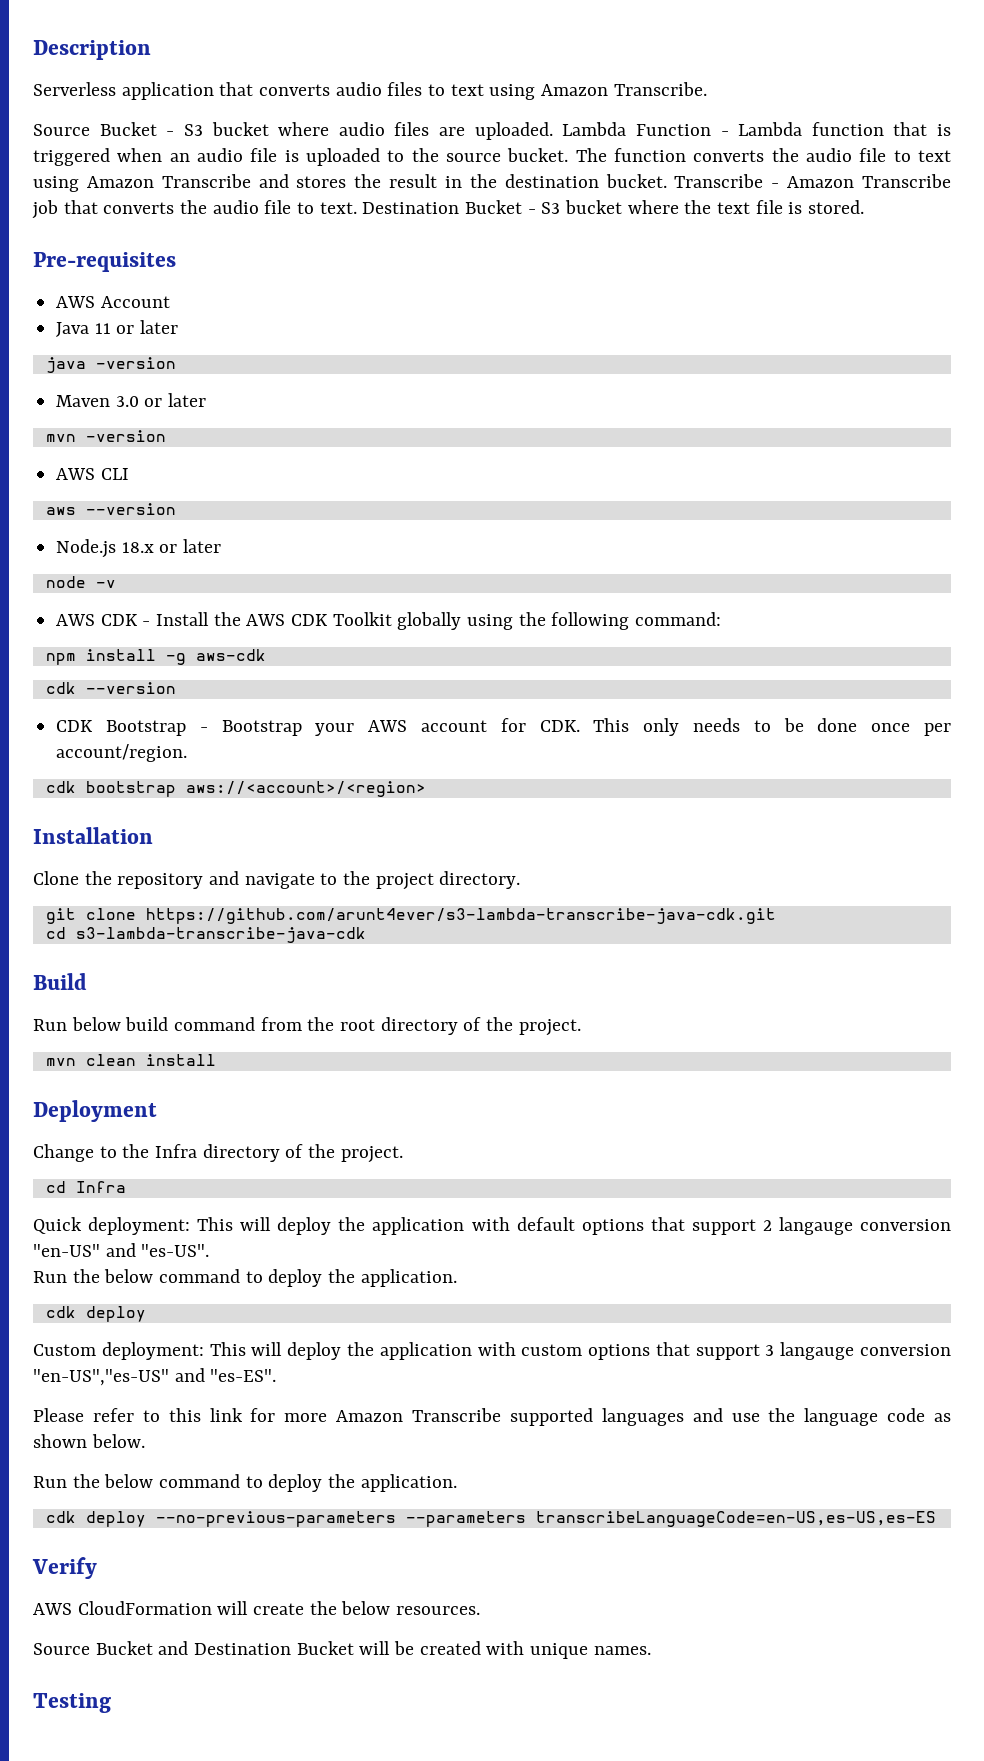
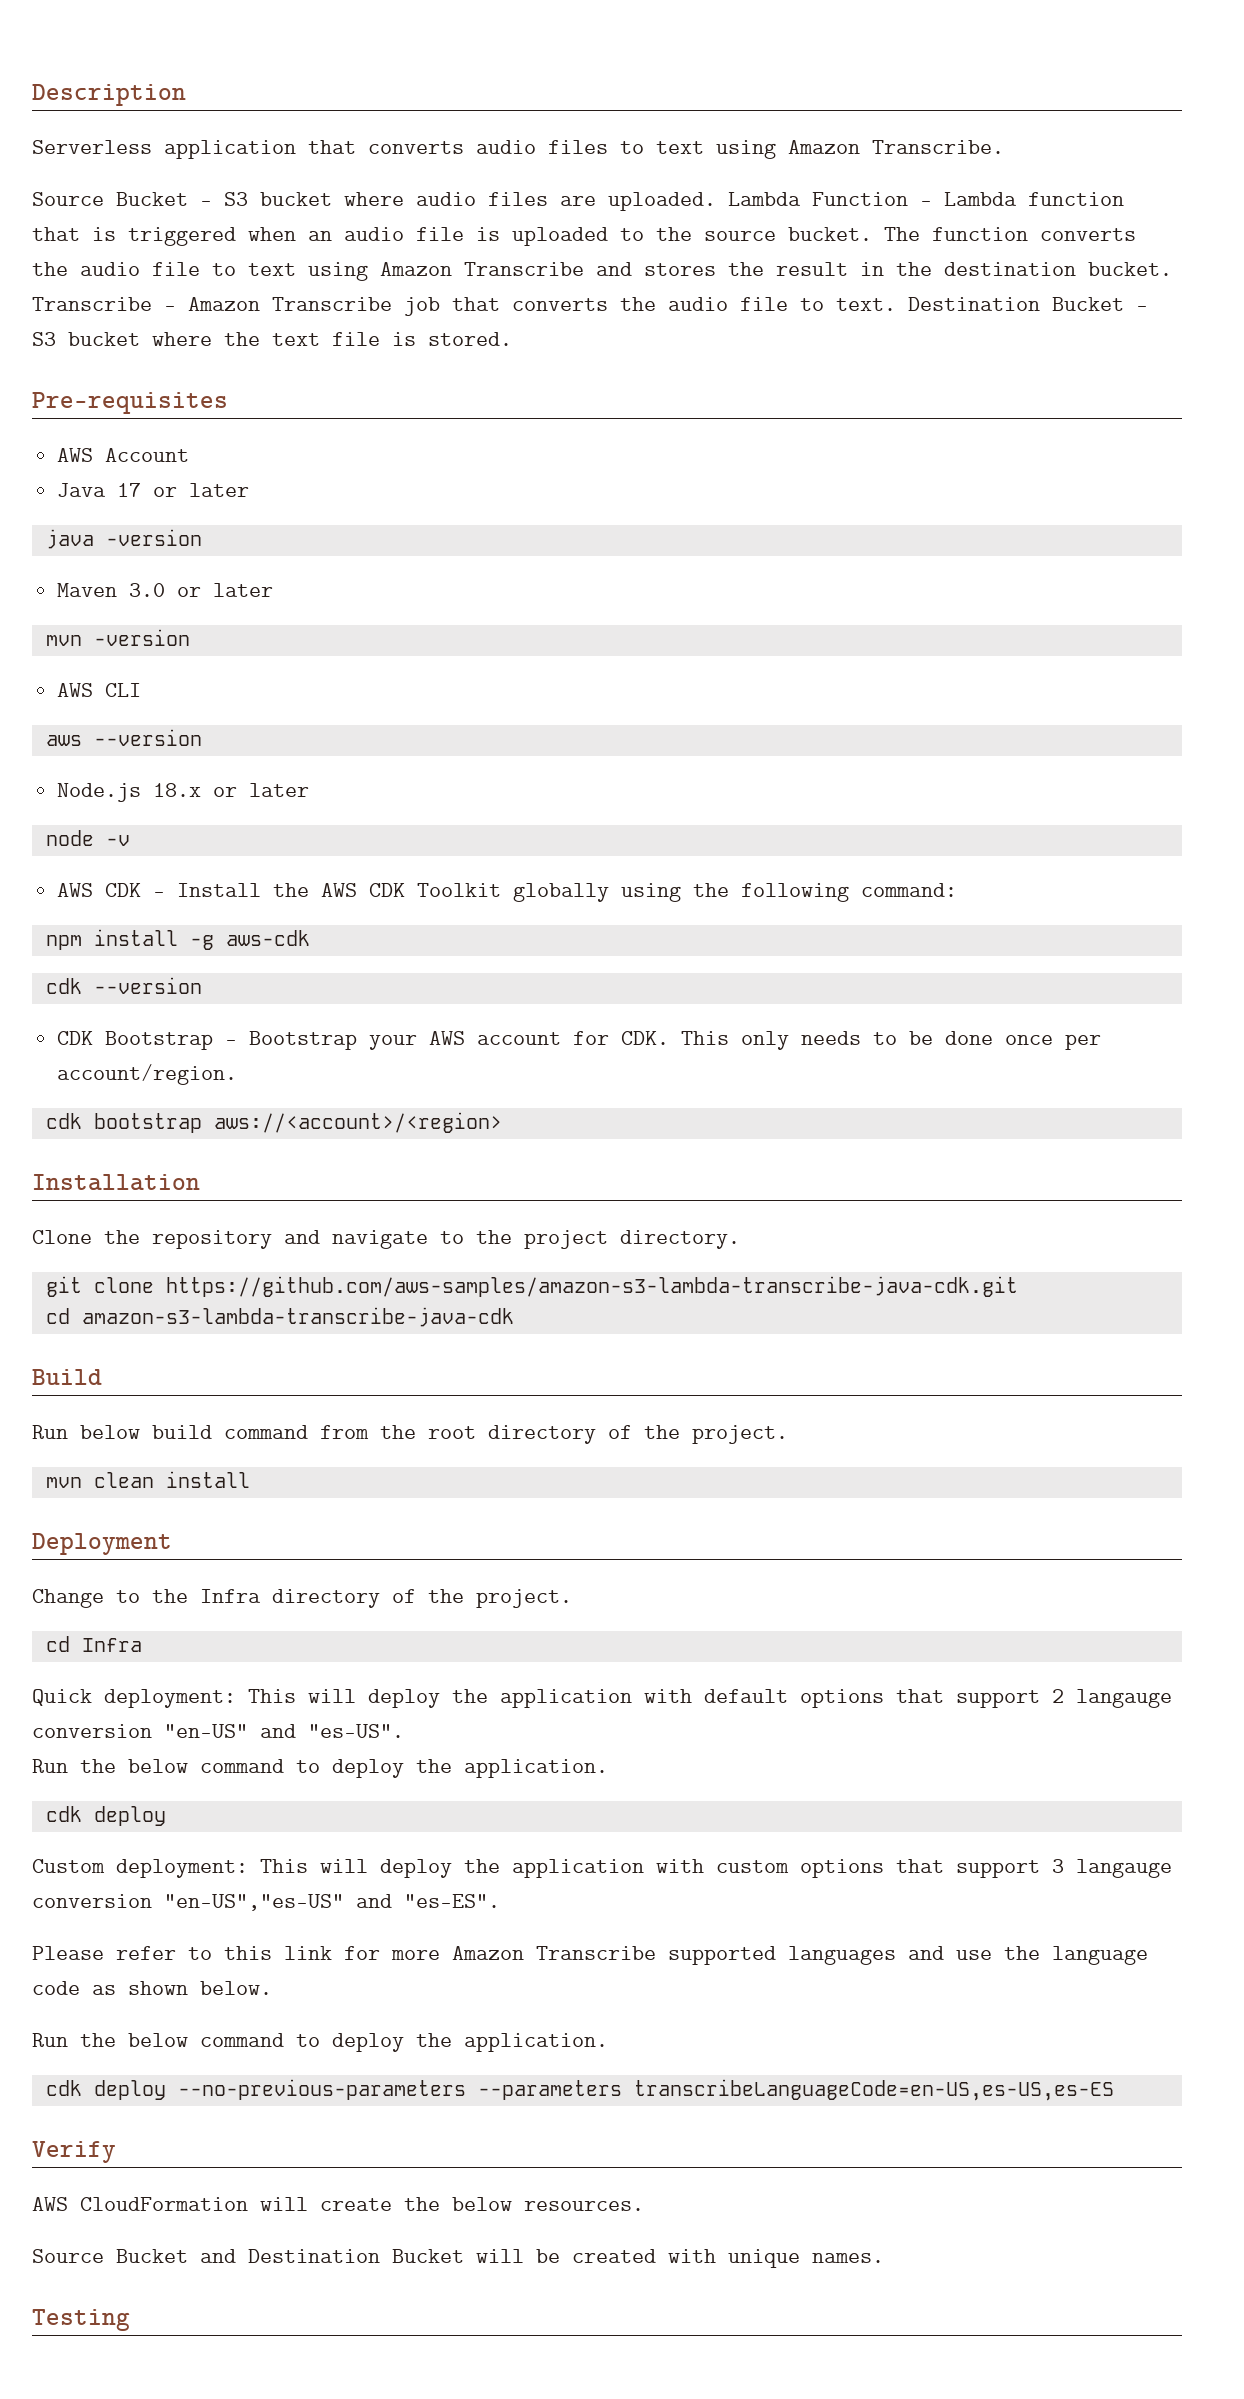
- Java 11 or later
+ Java 17 or later
- git clone https://github.com/arunt4ever/s3-lambda-transcribe-java-cdk.git
- cd s3-lambda-transcribe-java-cdk
+ git clone https://github.com/aws-samples/amazon-s3-lambda-transcribe-java-cdk.git
+ cd amazon-s3-lambda-transcribe-java-cdk

